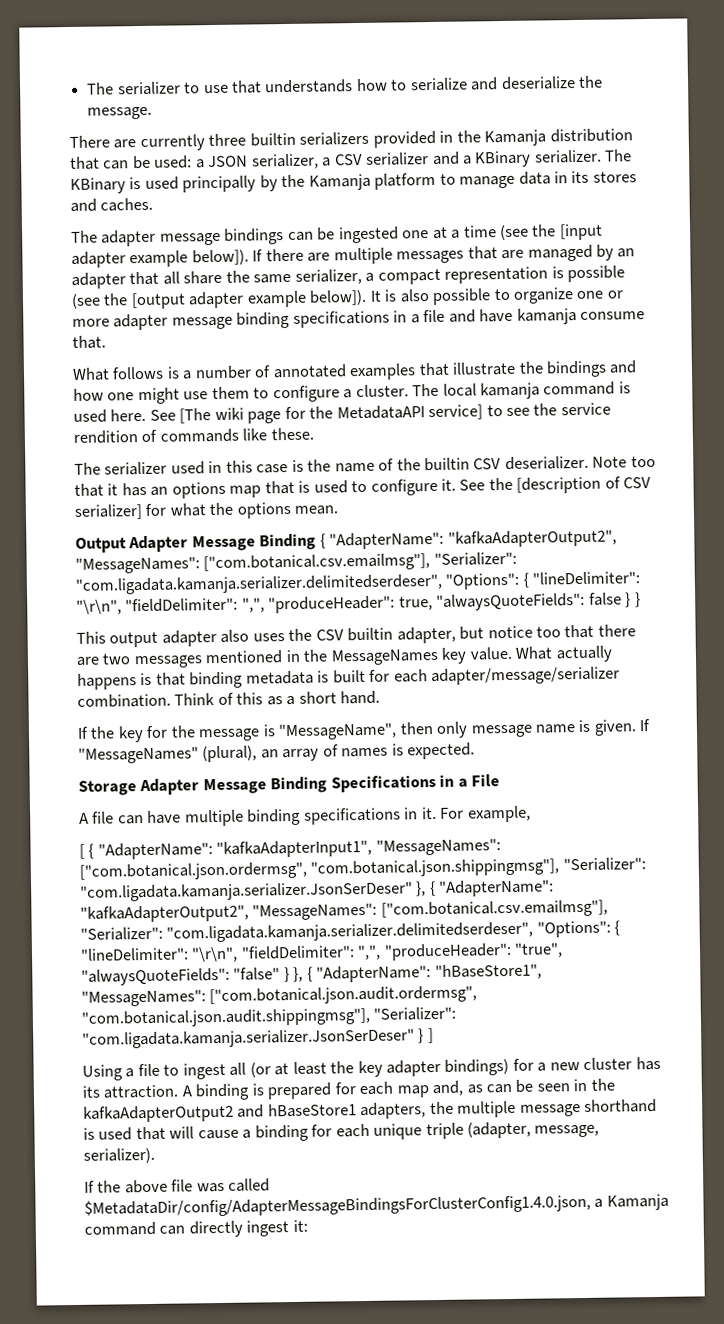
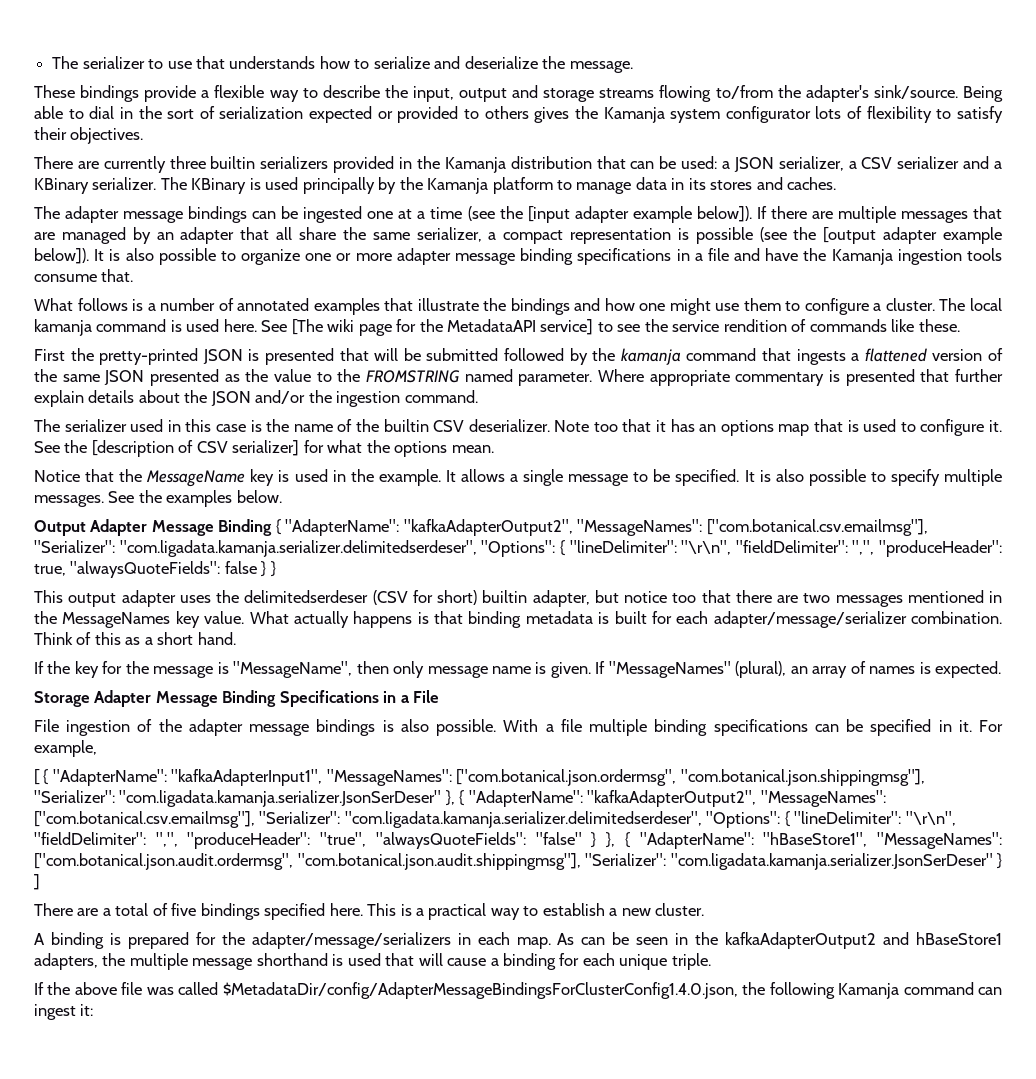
+ These bindings provide a flexible way to describe the input, output and storage streams flowing to/from the adapter's sink/source. Being able to dial in the sort of serialization expected or provided to others gives the Kamanja system configurator lots of flexibility to satisfy their objectives.
- It is also possible to organize one or more adapter message binding specifications in a file and have kamanja consume that.
+ It is also possible to organize one or more adapter message binding specifications in a file and have the Kamanja ingestion tools consume that.
+ First the pretty-printed JSON is presented that will be submitted followed by the kamanja command that ingests a flattened version of the same JSON presented as the value to the FROMSTRING named parameter. Where appropriate commentary is presented that further explain details about the JSON and/or the ingestion command.
+ Notice that the MessageName key is used in the example. It allows a single message to be specified. It is also possible to specify multiple messages. See the examples below.
- This output adapter also uses the CSV builtin adapter, but notice too that there are two messages mentioned in the MessageNames key value.
+ This output adapter uses the delimitedserdeser (CSV for short) builtin adapter, but notice too that there are two messages mentioned in the MessageNames key value.
- A file can have multiple binding specifications in it.
+ File ingestion of the adapter message bindings is also possible. With a file multiple binding specifications can be specified in it.
- Using a file to ingest all (or at least the key adapter bindings) for a new cluster has its attraction. A binding is prepared for each map and, as can be seen in the kafkaAdapterOutput2 and hBaseStore1 adapters, the multiple message shorthand is used that will cause a binding for each unique triple (adapter, message, serializer).
+ There are a total of five bindings specified here. This is a practical way to establish a new cluster.
+ A binding is prepared for the adapter/message/serializers in each map. As can be seen in the kafkaAdapterOutput2 and hBaseStore1 adapters, the multiple message shorthand is used that will cause a binding for each unique triple.
- If the above file was called $MetadataDir/config/AdapterMessageBindingsForClusterConfig1.4.0.json, a Kamanja command can directly ingest it:
+ If the above file was called $MetadataDir/config/AdapterMessageBindingsForClusterConfig1.4.0.json, the following Kamanja command can ingest it:

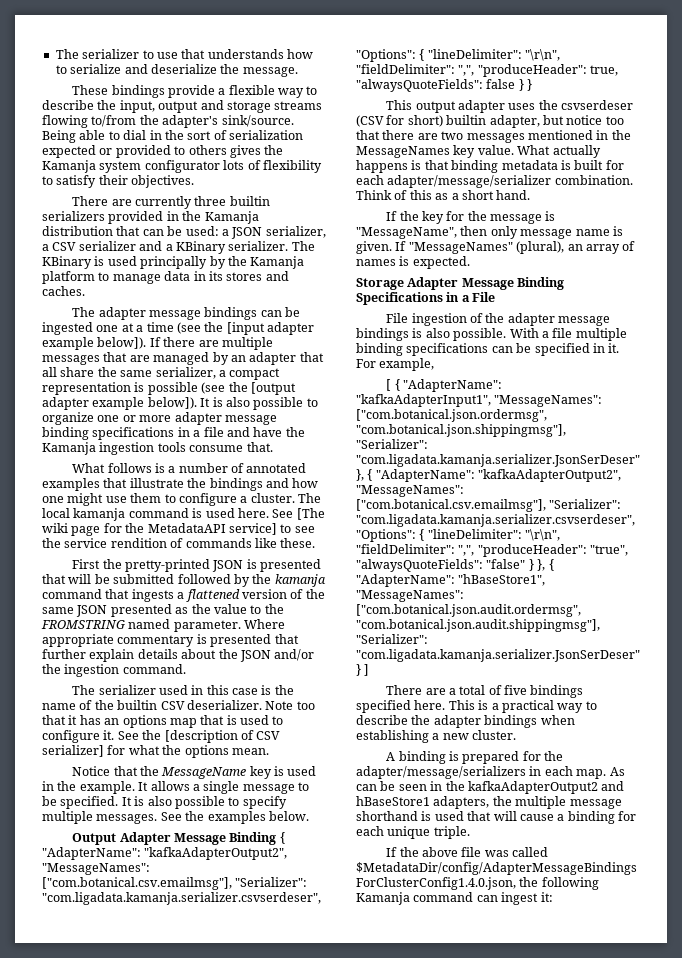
- Output Adapter Message Binding { "AdapterName": "kafkaAdapterOutput2", "MessageNames": ["com.botanical.csv.emailmsg"], "Serializer": "com.ligadata.kamanja.serializer.delimitedserdeser", "Options": { "lineDelimiter": "\r\n", "fieldDelimiter": ",", "produceHeader": true, "alwaysQuoteFields": false } }
+ Output Adapter Message Binding { "AdapterName": "kafkaAdapterOutput2", "MessageNames": ["com.botanical.csv.emailmsg"], "Serializer": "com.ligadata.kamanja.serializer.csvserdeser", "Options": { "lineDelimiter": "\r\n", "fieldDelimiter": ",", "produceHeader": true, "alwaysQuoteFields": false } }
- This output adapter uses the delimitedserdeser (CSV for short) builtin adapter, but notice too that there are two messages mentioned in the MessageNames key value.
+ This output adapter uses the csvserdeser (CSV for short) builtin adapter, but notice too that there are two messages mentioned in the MessageNames key value.
- [ { "AdapterName": "kafkaAdapterInput1", "MessageNames": ["com.botanical.json.ordermsg", "com.botanical.json.shippingmsg"], "Serializer": "com.ligadata.kamanja.serializer.JsonSerDeser" }, { "AdapterName": "kafkaAdapterOutput2", "MessageNames": ["com.botanical.csv.emailmsg"], "Serializer": "com.ligadata.kamanja.serializer.delimitedserdeser", "Options": { "lineDelimiter": "\r\n", "fieldDelimiter": ",", "produceHeader": "true", "alwaysQuoteFields": "false" } }, { "AdapterName": "hBaseStore1", "MessageNames": ["com.botanical.json.audit.ordermsg", "com.botanical.json.audit.shippingmsg"], "Serializer": "com.ligadata.kamanja.serializer.JsonSerDeser" } ]
+ [ { "AdapterName": "kafkaAdapterInput1", "MessageNames": ["com.botanical.json.ordermsg", "com.botanical.json.shippingmsg"], "Serializer": "com.ligadata.kamanja.serializer.JsonSerDeser" }, { "AdapterName": "kafkaAdapterOutput2", "MessageNames": ["com.botanical.csv.emailmsg"], "Serializer": "com.ligadata.kamanja.serializer.csvserdeser", "Options": { "lineDelimiter": "\r\n", "fieldDelimiter": ",", "produceHeader": "true", "alwaysQuoteFields": "false" } }, { "AdapterName": "hBaseStore1", "MessageNames": ["com.botanical.json.audit.ordermsg", "com.botanical.json.audit.shippingmsg"], "Serializer": "com.ligadata.kamanja.serializer.JsonSerDeser" } ]
- This is a practical way to establish a new cluster.
+ This is a practical way to describe the adapter bindings when establishing a new cluster.

